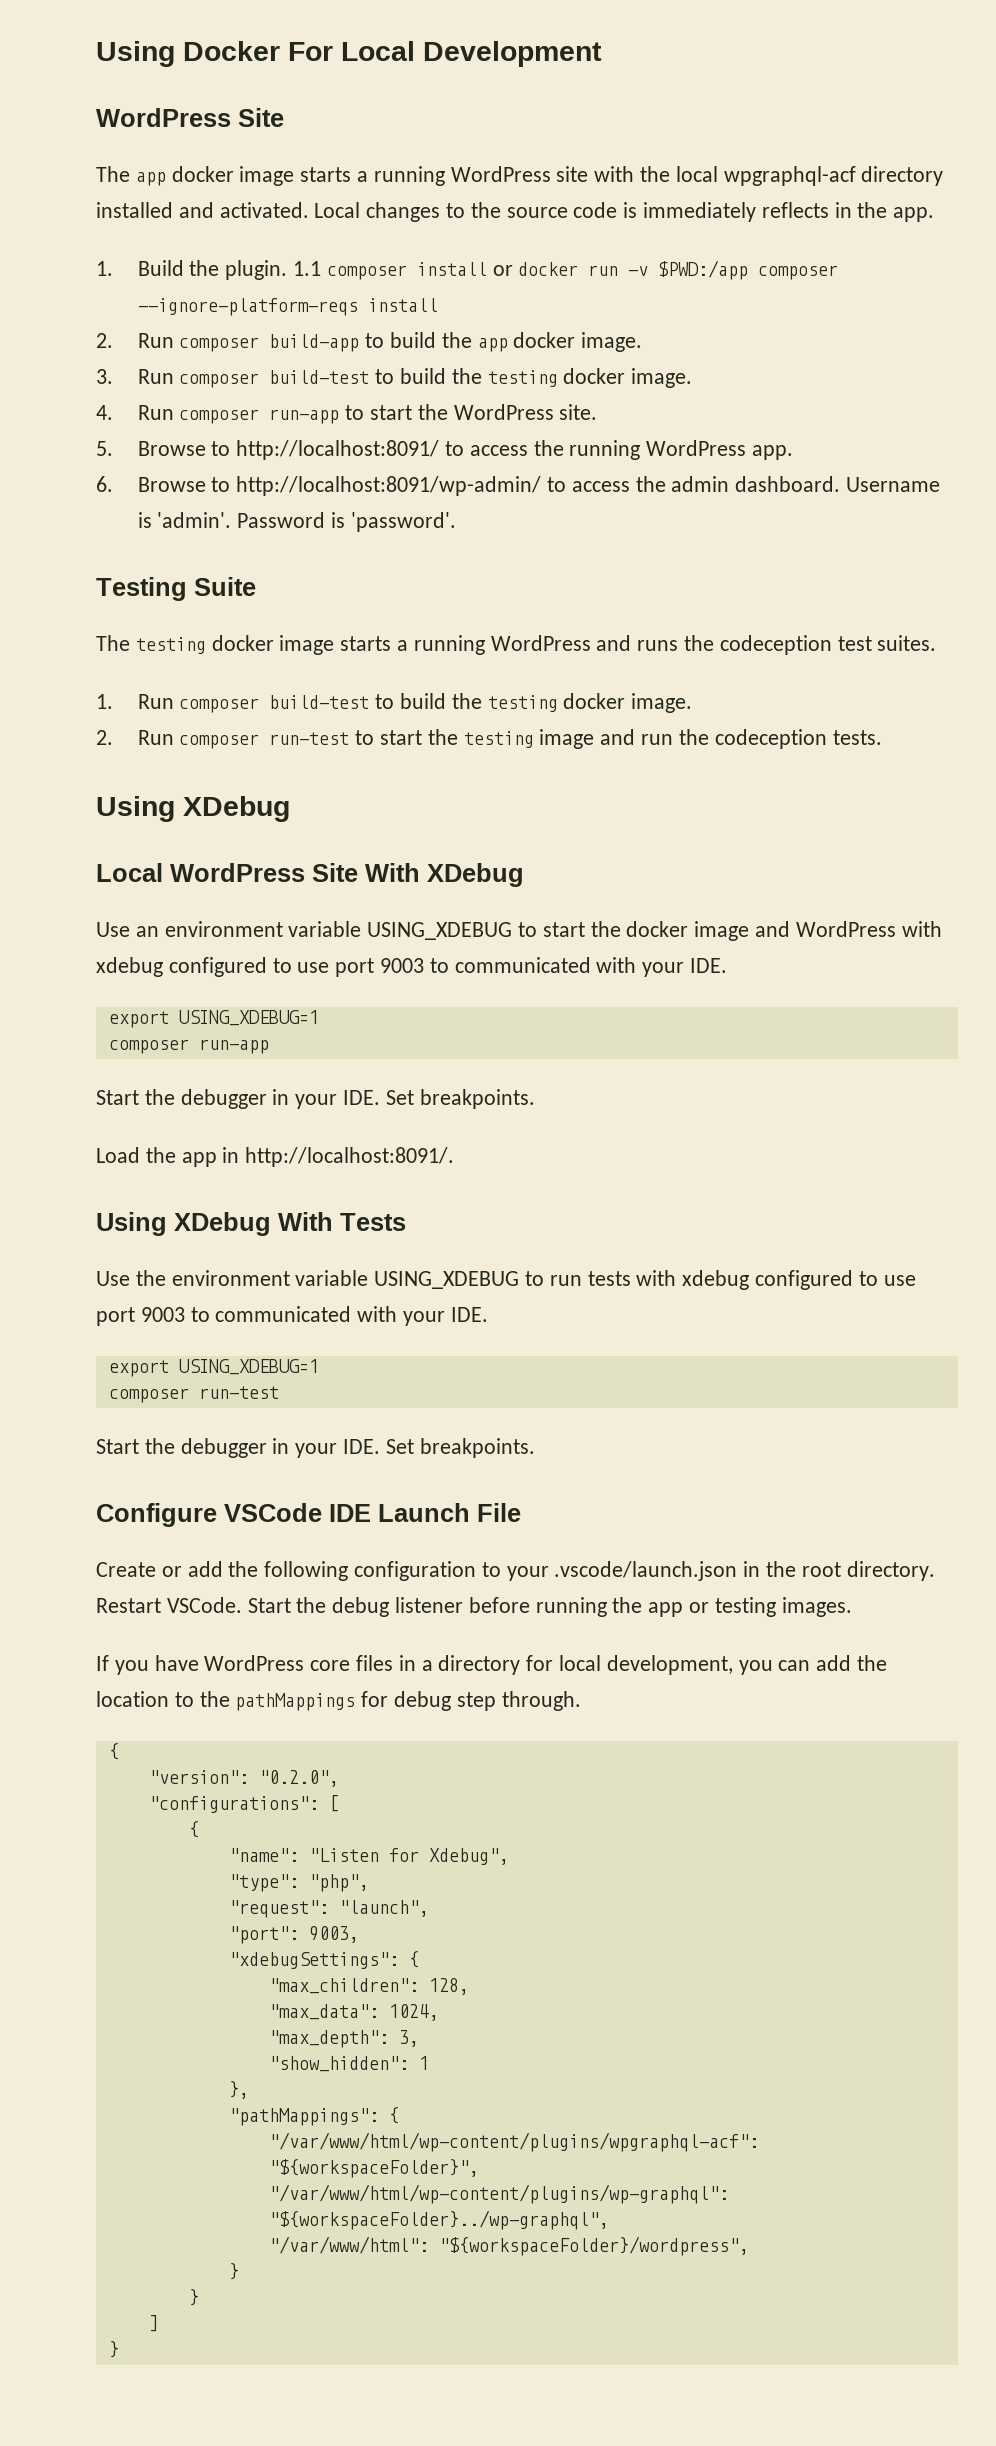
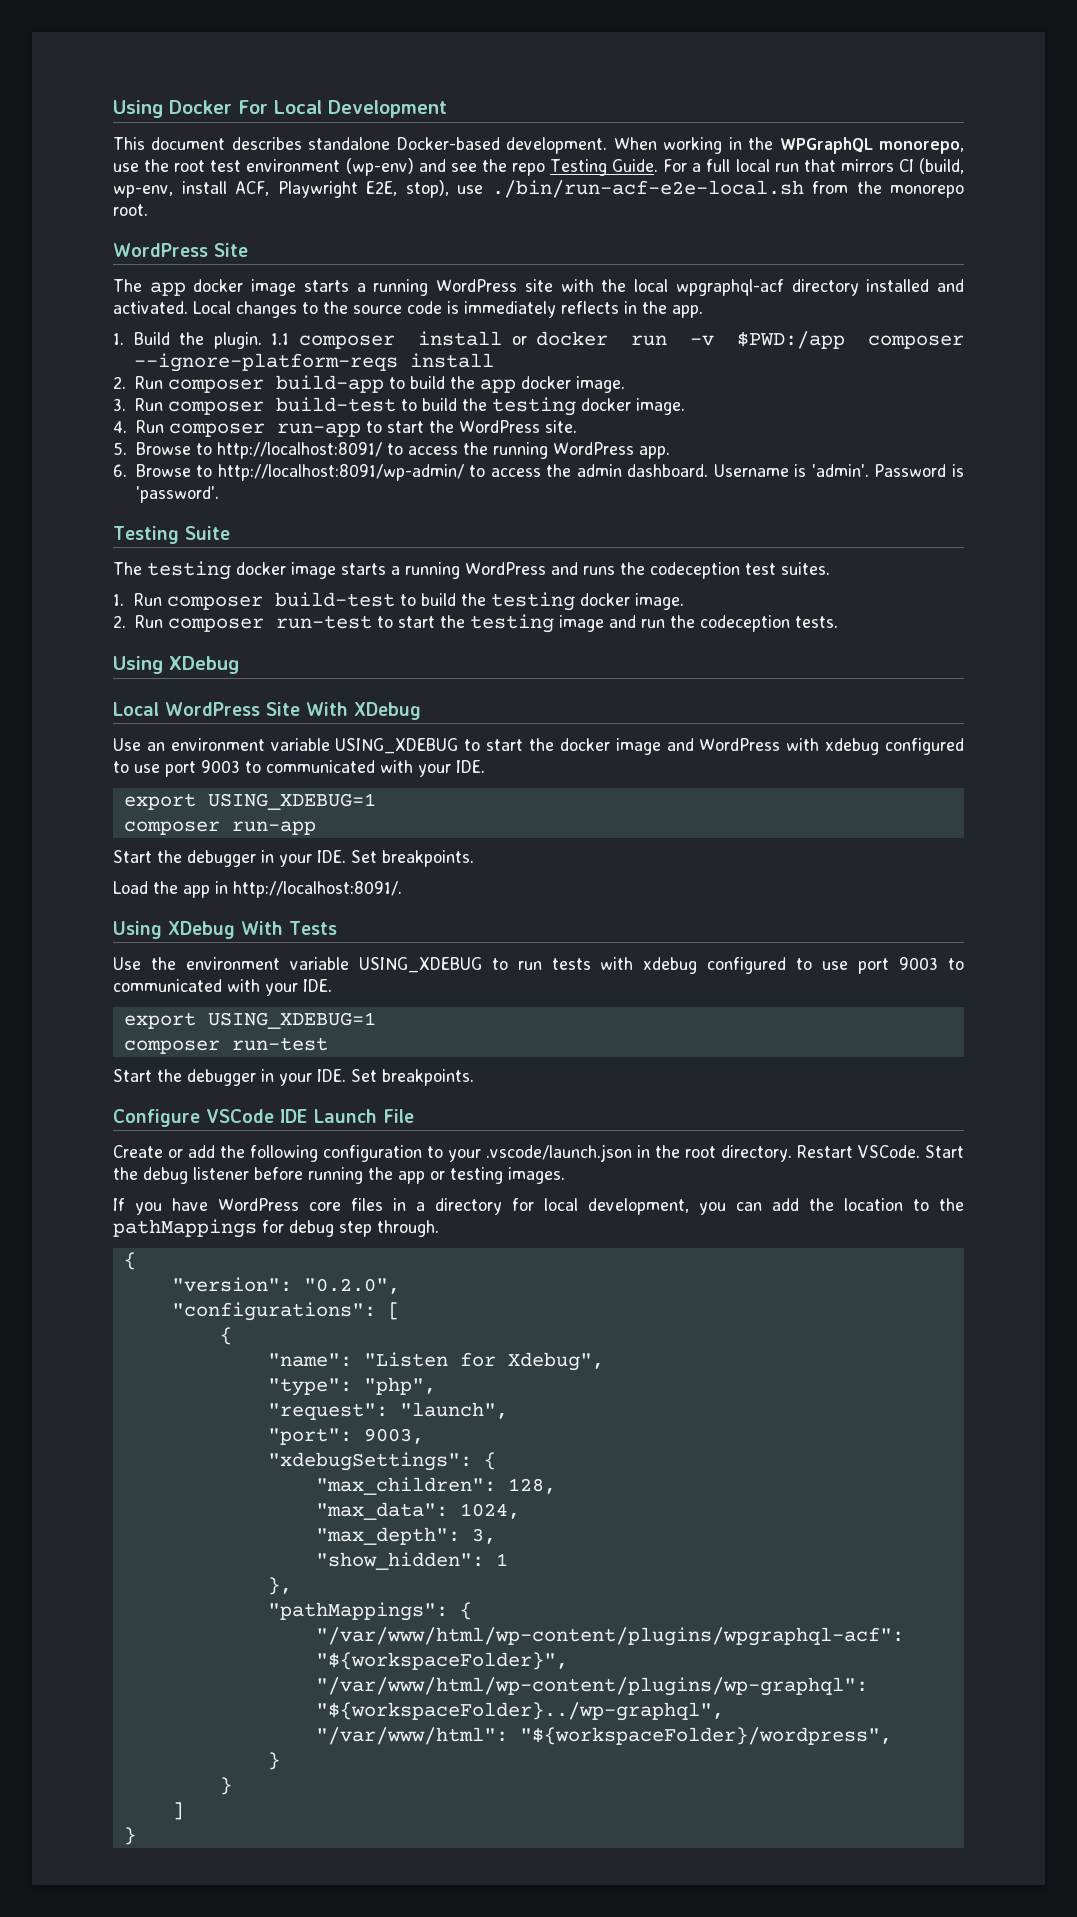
+ This document describes standalone Docker-based development. When working in the WPGraphQL monorepo, use the root test environment (wp-env) and see the repo Testing Guide. For a full local run that mirrors CI (build, wp-env, install ACF, Playwright E2E, stop), use ./bin/run-acf-e2e-local.sh from the monorepo root.

